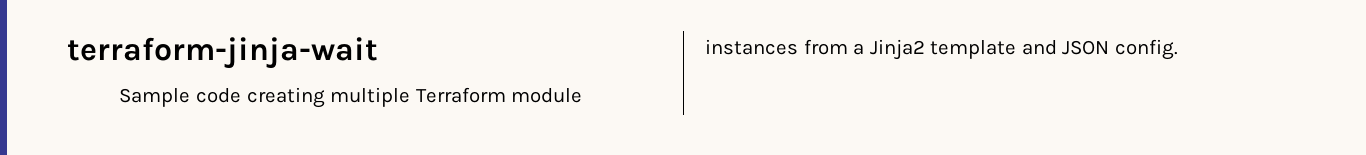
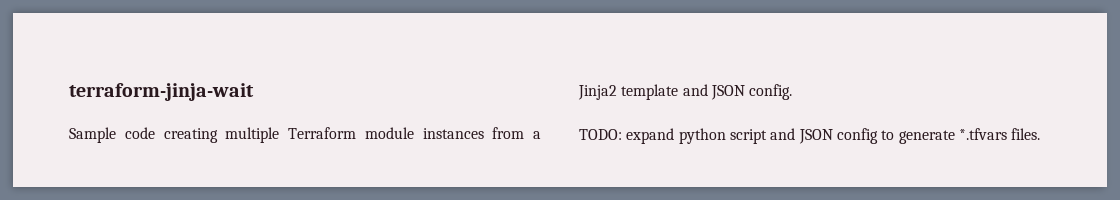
+ TODO: expand python script and JSON config to generate *.tfvars files.

